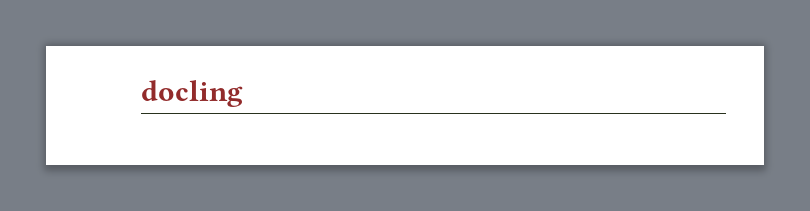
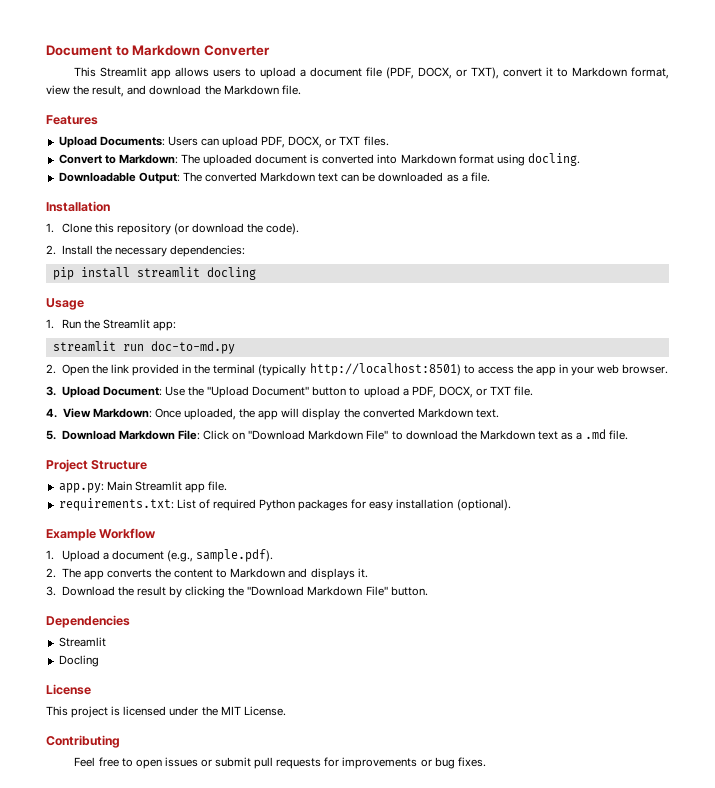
- docling
+ Document to Markdown Converter
+ This Streamlit app allows users to upload a document file (PDF, DOCX, or TXT), convert it to Markdown format, view the result, and download the Markdown file.
+ Features
+ Upload Documents: Users can upload PDF, DOCX, or TXT files.
+ Convert to Markdown: The uploaded document is converted into Markdown format using docling.
+ Downloadable Output: The converted Markdown text can be downloaded as a file.
+ Installation
+ 1. Clone this repository (or download the code).
+ 2. Install the necessary dependencies:
+ pip install streamlit docling
+ Usage
+ 1. Run the Streamlit app:
+ streamlit run doc-to-md.py
+ 2. Open the link provided in the terminal (typically http://localhost:8501) to access the app in your web browser.
+ 3. Upload Document: Use the "Upload Document" button to upload a PDF, DOCX, or TXT file.
+ 4. View Markdown: Once uploaded, the app will display the converted Markdown text.
+ 5. Download Markdown File: Click on "Download Markdown File" to download the Markdown text as a .md file.
+ Project Structure
+ app.py: Main Streamlit app file.
+ requirements.txt: List of required Python packages for easy installation (optional).
+ Example Workflow
+ 1. Upload a document (e.g., sample.pdf).
+ 2. The app converts the content to Markdown and displays it.
+ 3. Download the result by clicking the "Download Markdown File" button.
+ Dependencies
+ Streamlit
+ Docling
+ License
+ This project is licensed under the MIT License.
+ Contributing
+ Feel free to open issues or submit pull requests for improvements or bug fixes.

